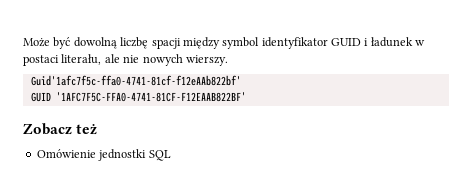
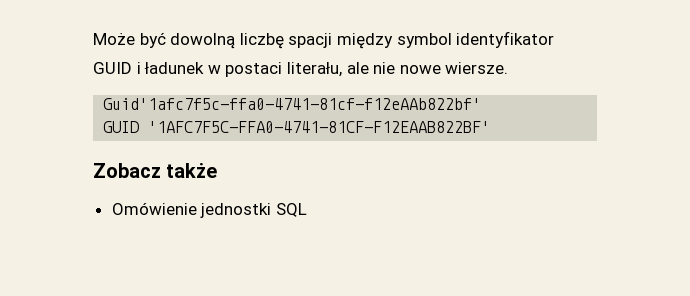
- Może być dowolną liczbę spacji między symbol identyfikator GUID i ładunek w postaci literału, ale nie nowych wierszy.
+ Może być dowolną liczbę spacji między symbol identyfikator GUID i ładunek w postaci literału, ale nie nowe wiersze.
- Zobacz też
+ Zobacz także

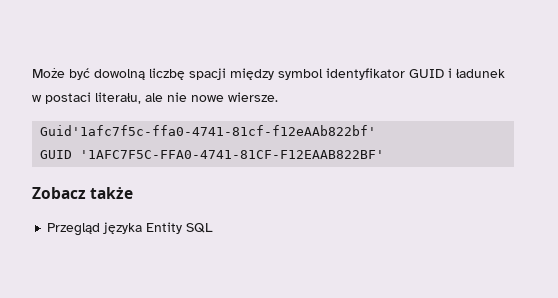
- Omówienie jednostki SQL
+ Przegląd języka Entity SQL

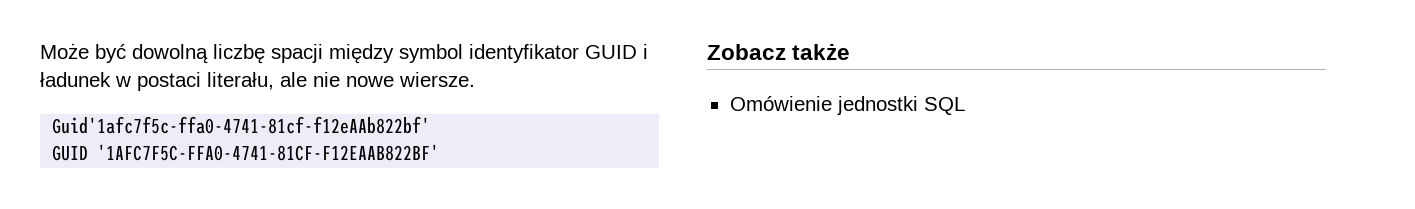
- Przegląd języka Entity SQL
+ Omówienie jednostki SQL

